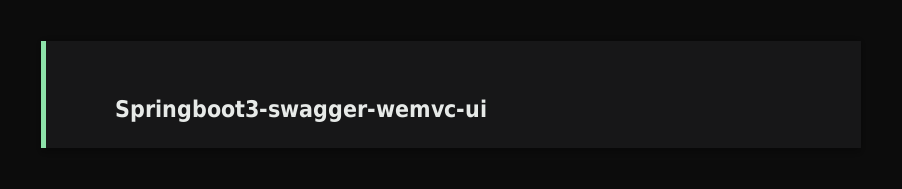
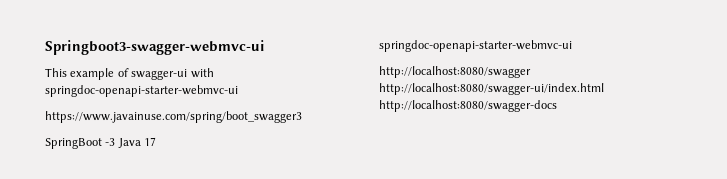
- Springboot3-swagger-wemvc-ui
+ Springboot3-swagger-webmvc-ui
+ This example of swagger-ui with springdoc-openapi-starter-webmvc-ui
+ https://www.javainuse.com/spring/boot_swagger3
+ SpringBoot -3 Java 17 springdoc-openapi-starter-webmvc-ui
+ http://localhost:8080/swagger http://localhost:8080/swagger-ui/index.html http://localhost:8080/swagger-docs

